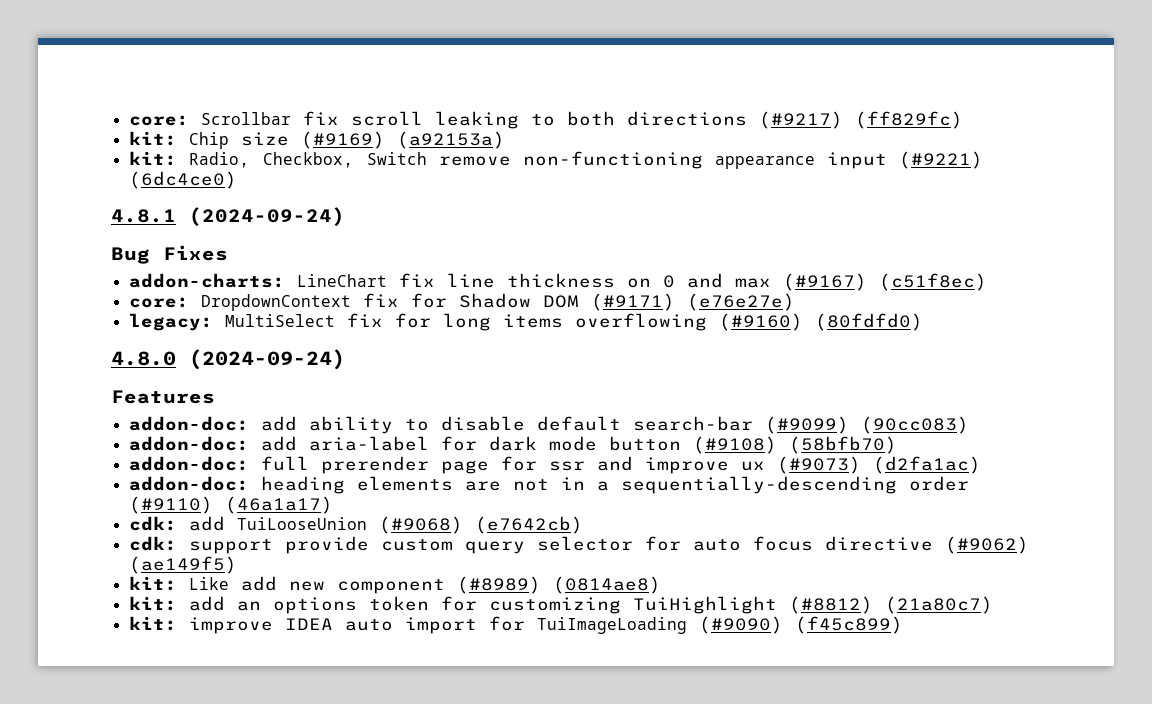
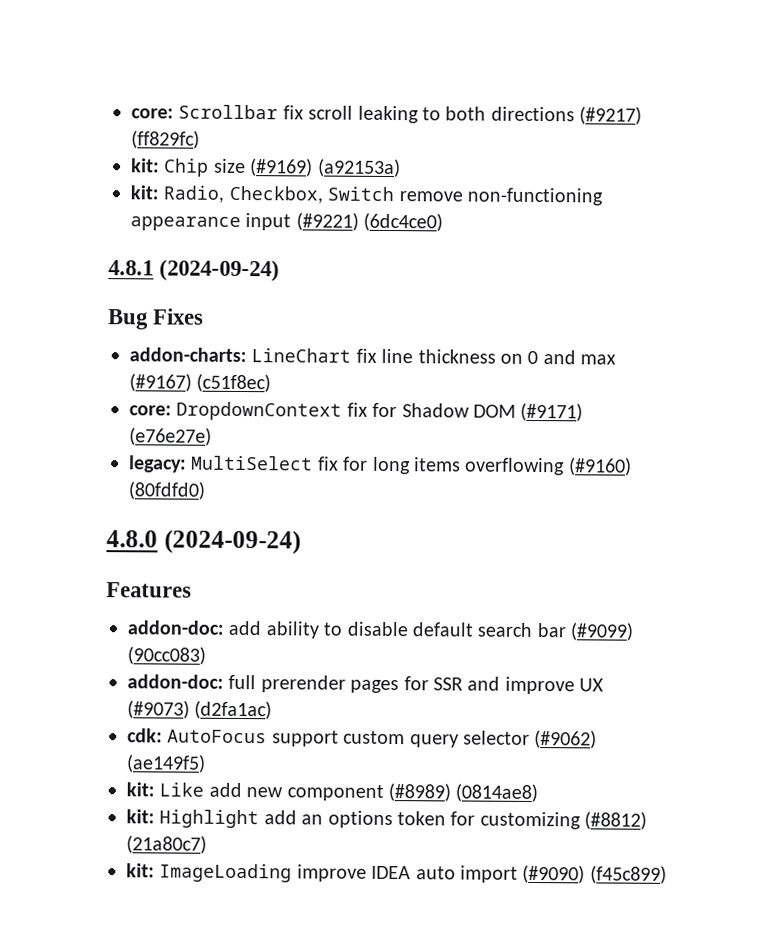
- addon-doc: add ability to disable default search-bar (#9099) (90cc083)
+ addon-doc: add ability to disable default search bar (#9099) (90cc083)
- addon-doc: add aria-label for dark mode button (#9108) (58bfb70)
- addon-doc: full prerender page for ssr and improve ux (#9073) (d2fa1ac)
+ addon-doc: full prerender pages for SSR and improve UX (#9073) (d2fa1ac)
- addon-doc: heading elements are not in a sequentially-descending order (#9110) (46a1a17)
- cdk: add TuiLooseUnion (#9068) (e7642cb)
- cdk: support provide custom query selector for auto focus directive (#9062) (ae149f5)
+ cdk: AutoFocus support custom query selector (#9062) (ae149f5)
- kit: add an options token for customizing TuiHighlight (#8812) (21a80c7)
+ kit: Highlight add an options token for customizing (#8812) (21a80c7)
- kit: improve IDEA auto import for TuiImageLoading (#9090) (f45c899)
+ kit: ImageLoading improve IDEA auto import (#9090) (f45c899)

